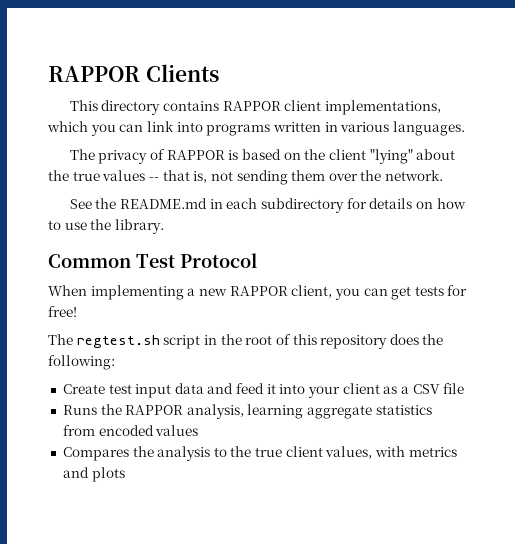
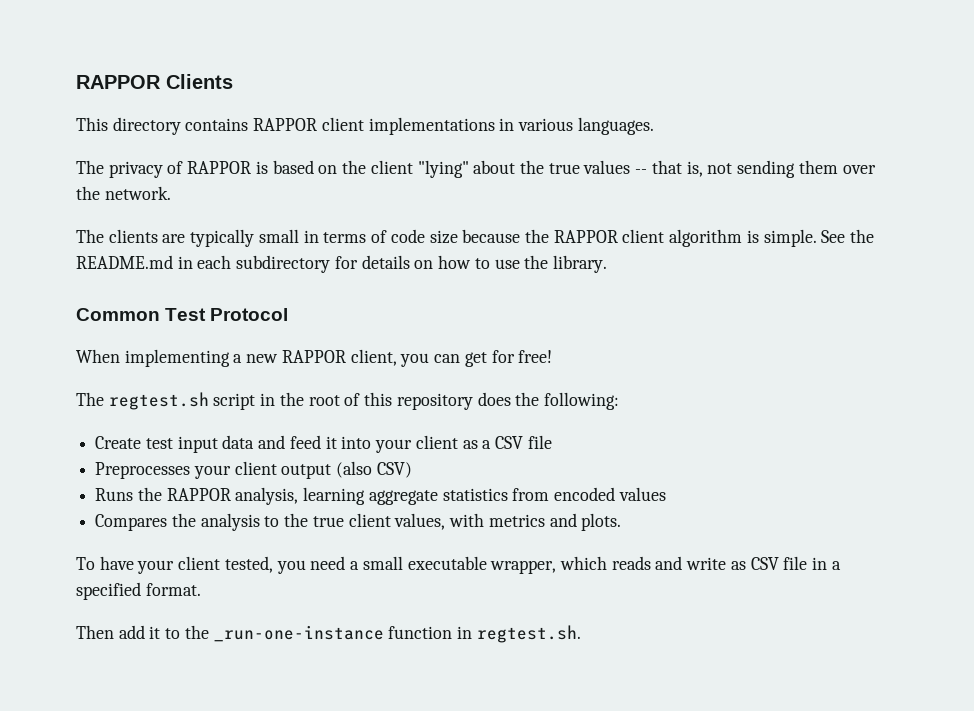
- This directory contains RAPPOR client implementations, which you can link into programs written in various languages.
+ This directory contains RAPPOR client implementations in various languages.
+ The clients are typically small in terms of code size because the RAPPOR client algorithm is simple.
- When implementing a new RAPPOR client, you can get tests for free!
+ When implementing a new RAPPOR client, you can get for free!
+ Preprocesses your client output (also CSV)
- Compares the analysis to the true client values, with metrics and plots
+ Compares the analysis to the true client values, with metrics and plots.
+ To have your client tested, you need a small executable wrapper, which reads and write as CSV file in a specified format.
+ Then add it to the _run-one-instance function in regtest.sh.

